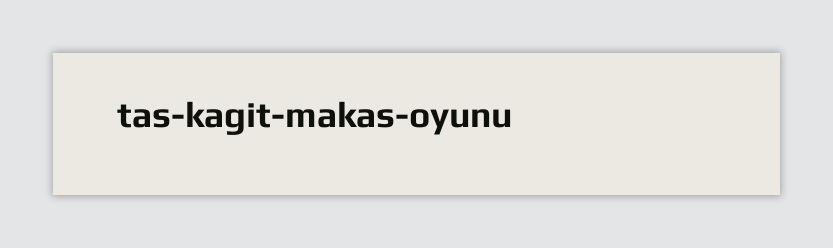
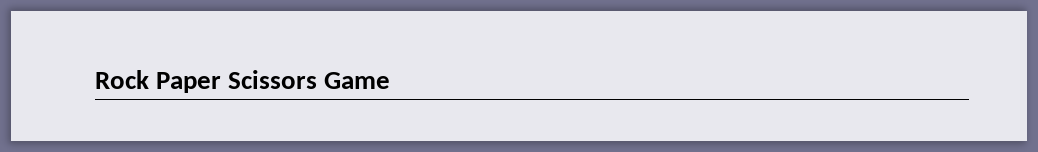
- tas-kagit-makas-oyunu
+ Rock Paper Scissors Game

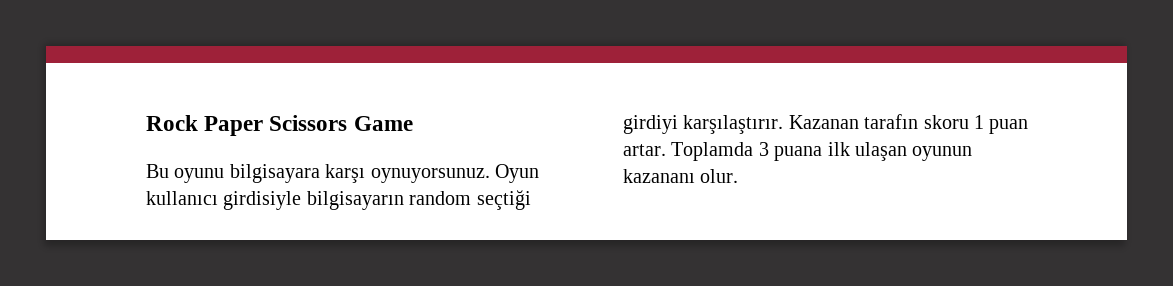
+ Bu oyunu bilgisayara karşı oynuyorsunuz. Oyun kullanıcı girdisiyle bilgisayarın random seçtiği girdiyi karşılaştırır. Kazanan tarafın skoru 1 puan artar. Toplamda 3 puana ilk ulaşan oyunun kazananı olur.

